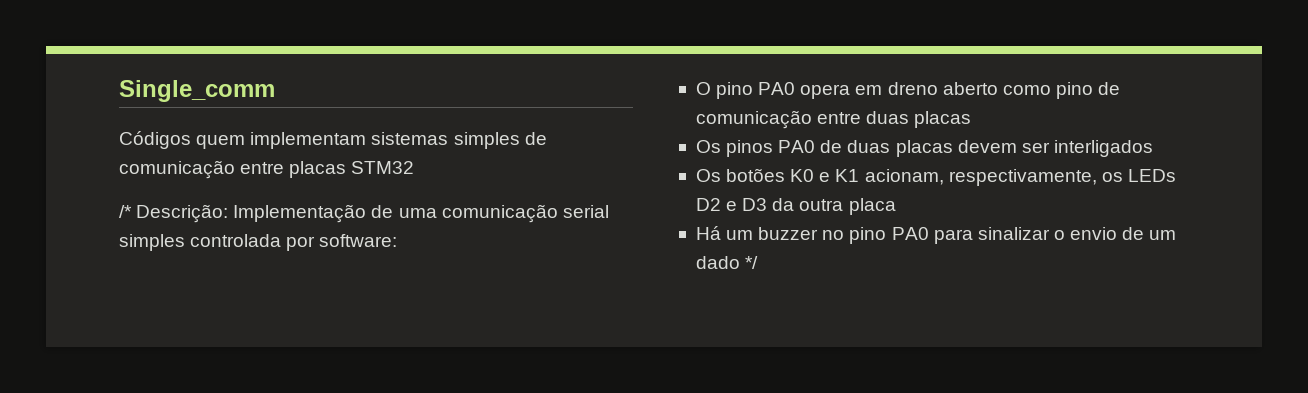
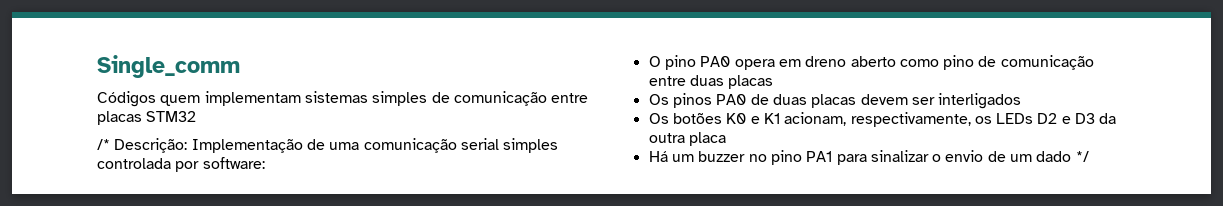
- Há um buzzer no pino PA0 para sinalizar o envio de um dado */
+ Há um buzzer no pino PA1 para sinalizar o envio de um dado */

